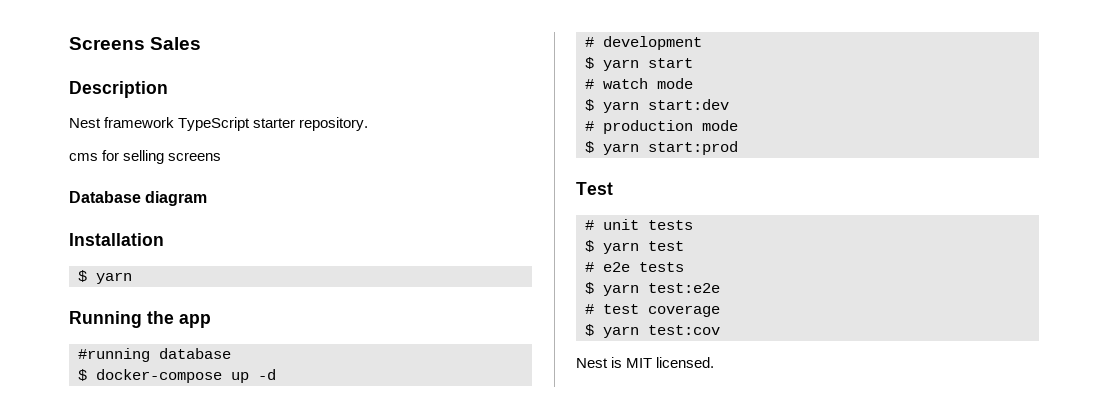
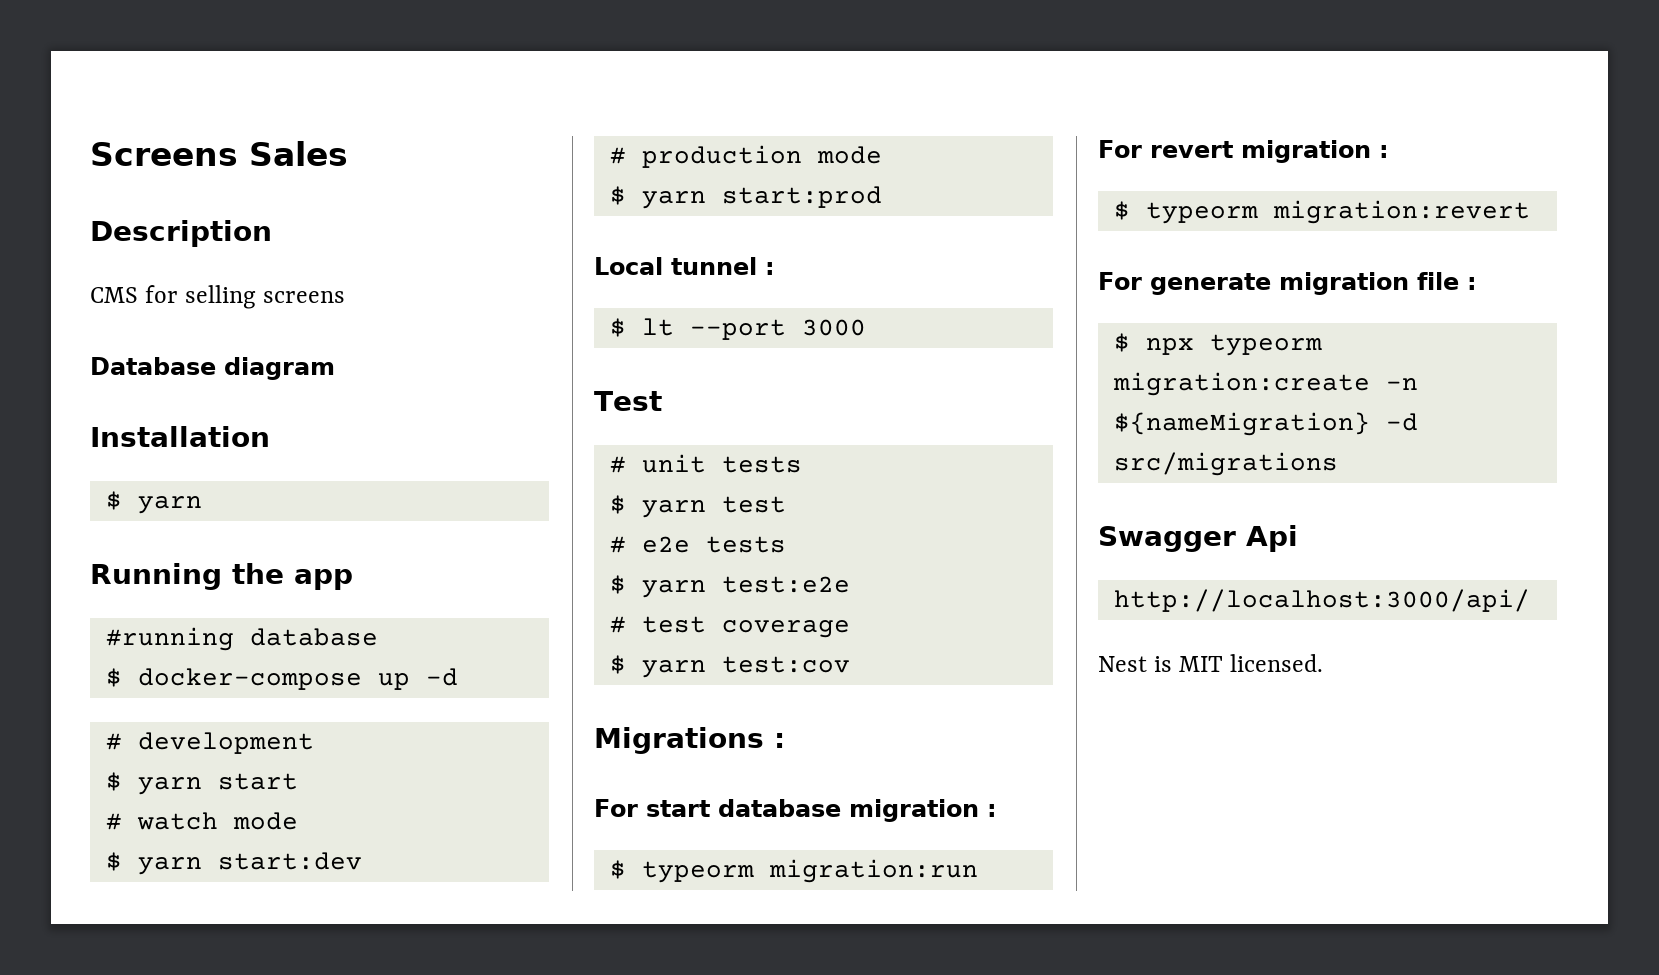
- Nest framework TypeScript starter repository.
- cms for selling screens
+ CMS for selling screens
+ Local tunnel :
+ $ lt --port 3000
+ Migrations :
+ For start database migration :
+ $ typeorm migration:run
+ For revert migration :
+ $ typeorm migration:revert
+ For generate migration file :
+ $ npx typeorm migration:create -n ${nameMigration} -d src/migrations
+ Swagger Api
+ http://localhost:3000/api/

